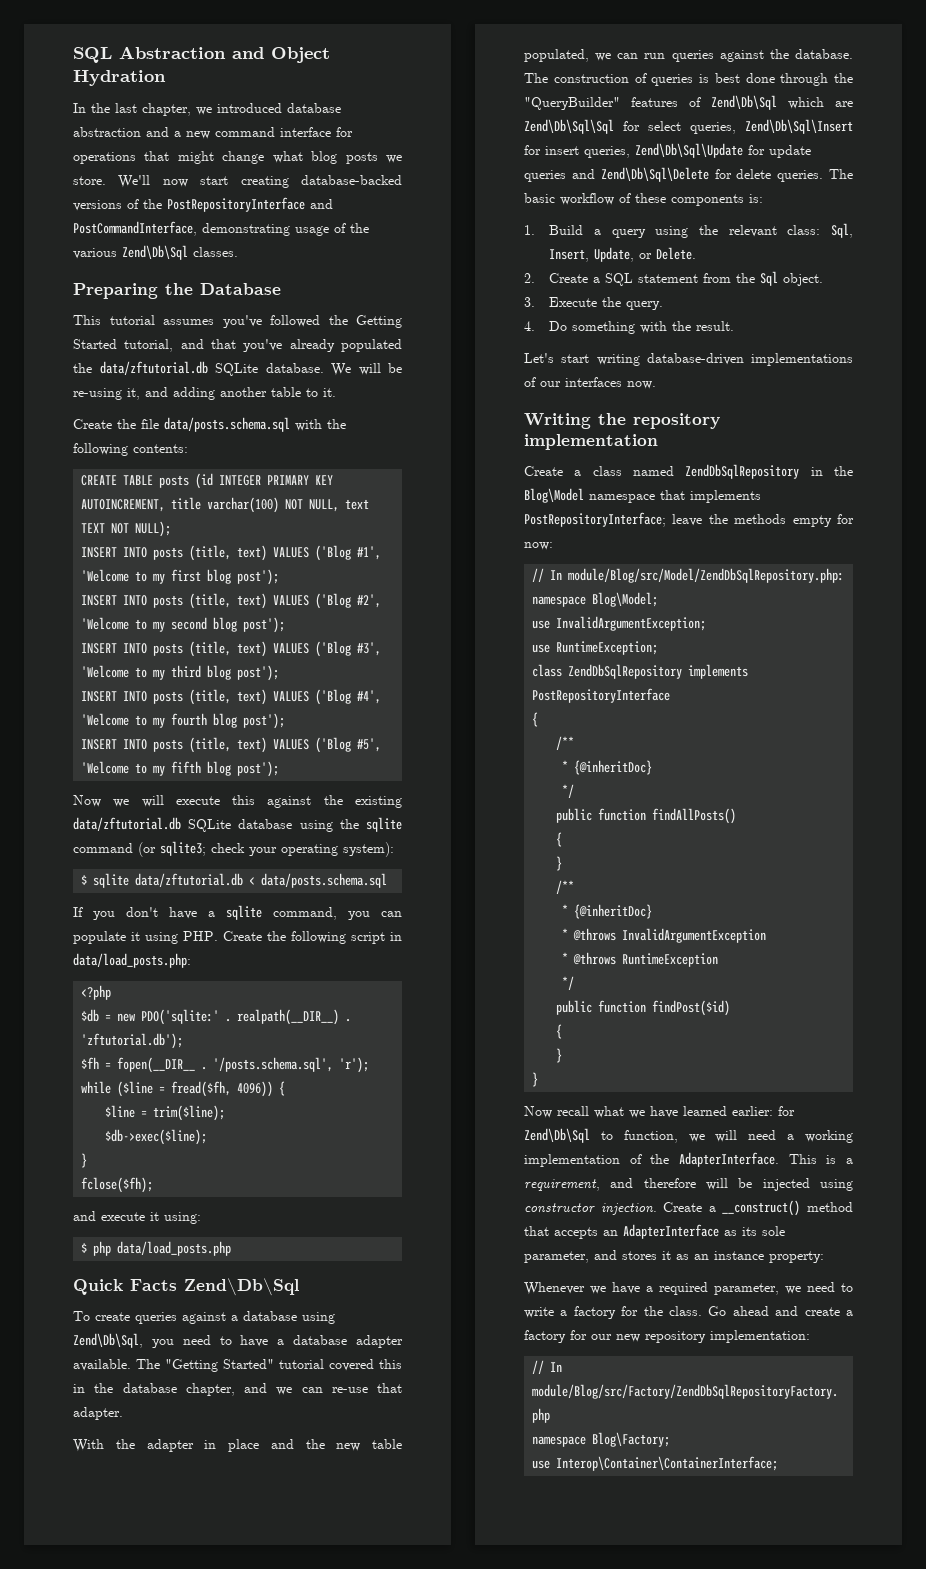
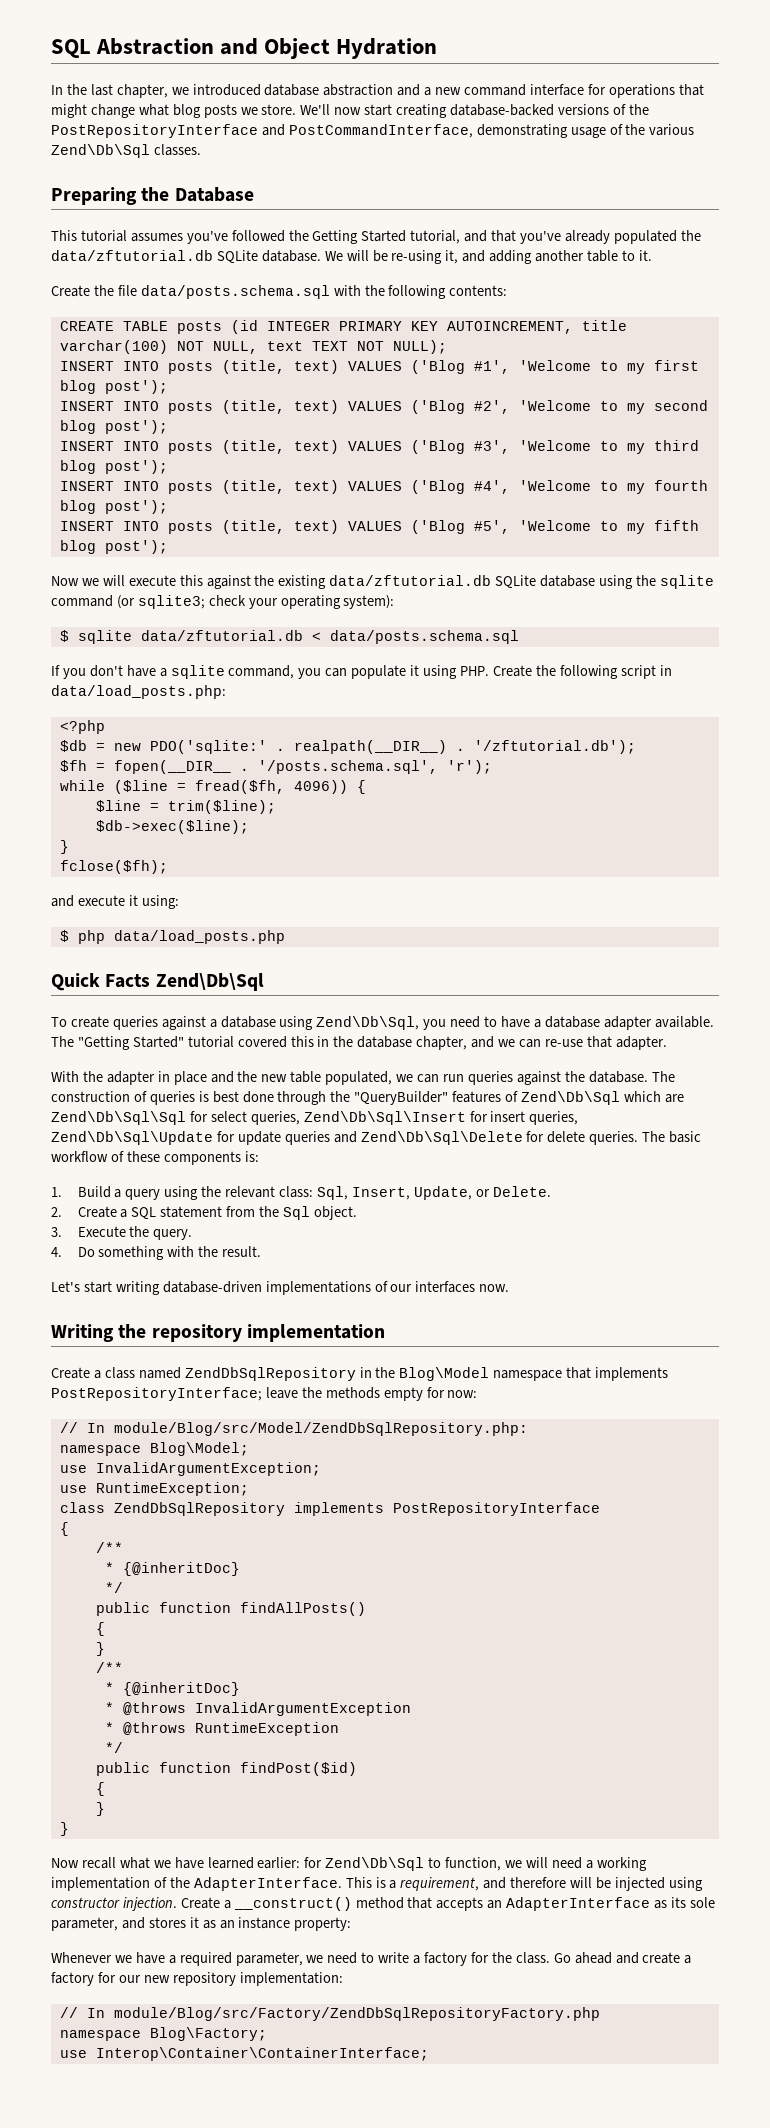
- 'zftutorial.db');
+ '/zftutorial.db');

